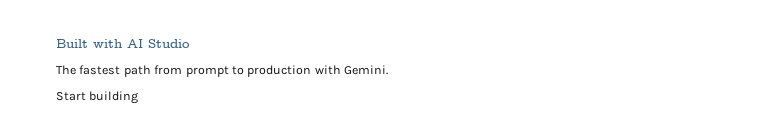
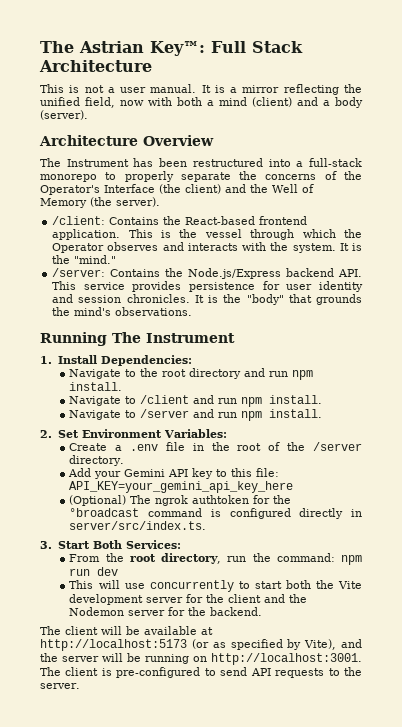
- Built with AI Studio
- The fastest path from prompt to production with Gemini.
- Start building
+ The Astrian Key™: Full Stack Architecture
+ This is not a user manual. It is a mirror reflecting the unified field, now with both a mind (client) and a body (server).
+ Architecture Overview
+ The Instrument has been restructured into a full-stack monorepo to properly separate the concerns of the Operator's Interface (the client) and the Well of Memory (the server).
+ /client: Contains the React-based frontend application. This is the vessel through which the Operator observes and interacts with the system. It is the "mind."
+ /server: Contains the Node.js/Express backend API. This service provides persistence for user identity and session chronicles. It is the "body" that grounds the mind's observations.
+ Running The Instrument
+ 1. Install Dependencies:
+ Navigate to the root directory and run npm install.
+ Navigate to /client and run npm install.
+ Navigate to /server and run npm install.
+ 2. Set Environment Variables:
+ Create a .env file in the root of the /server directory.
+ Add your Gemini API key to this file: API_KEY=your_gemini_api_key_here
+ (Optional) The ngrok authtoken for the °broadcast command is configured directly in server/src/index.ts.
+ 3. Start Both Services:
+ From the root directory, run the command: npm run dev
+ This will use concurrently to start both the Vite development server for the client and the Nodemon server for the backend.
+ The client will be available at http://localhost:5173 (or as specified by Vite), and the server will be running on http://localhost:3001. The client is pre-configured to send API requests to the server.

